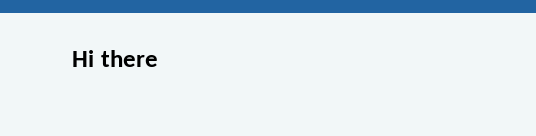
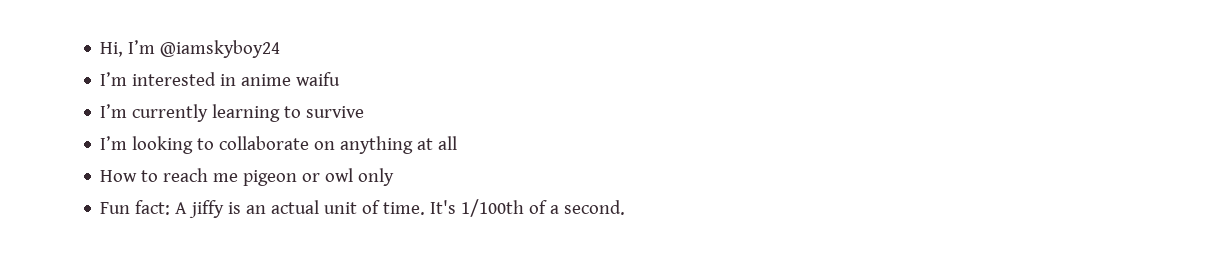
- Hi there
+ Hi, I’m @iamskyboy24
+ I’m interested in anime waifu
+ I’m currently learning to survive
+ I’m looking to collaborate on anything at all
+ How to reach me pigeon or owl only
+ Fun fact: A jiffy is an actual unit of time. It's 1/100th of a second.

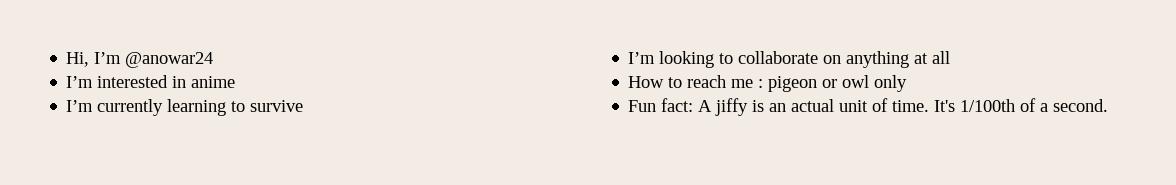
- Hi, I’m @iamskyboy24
+ Hi, I’m @anowar24
- I’m interested in anime waifu
+ I’m interested in anime
- How to reach me pigeon or owl only
+ How to reach me : pigeon or owl only

